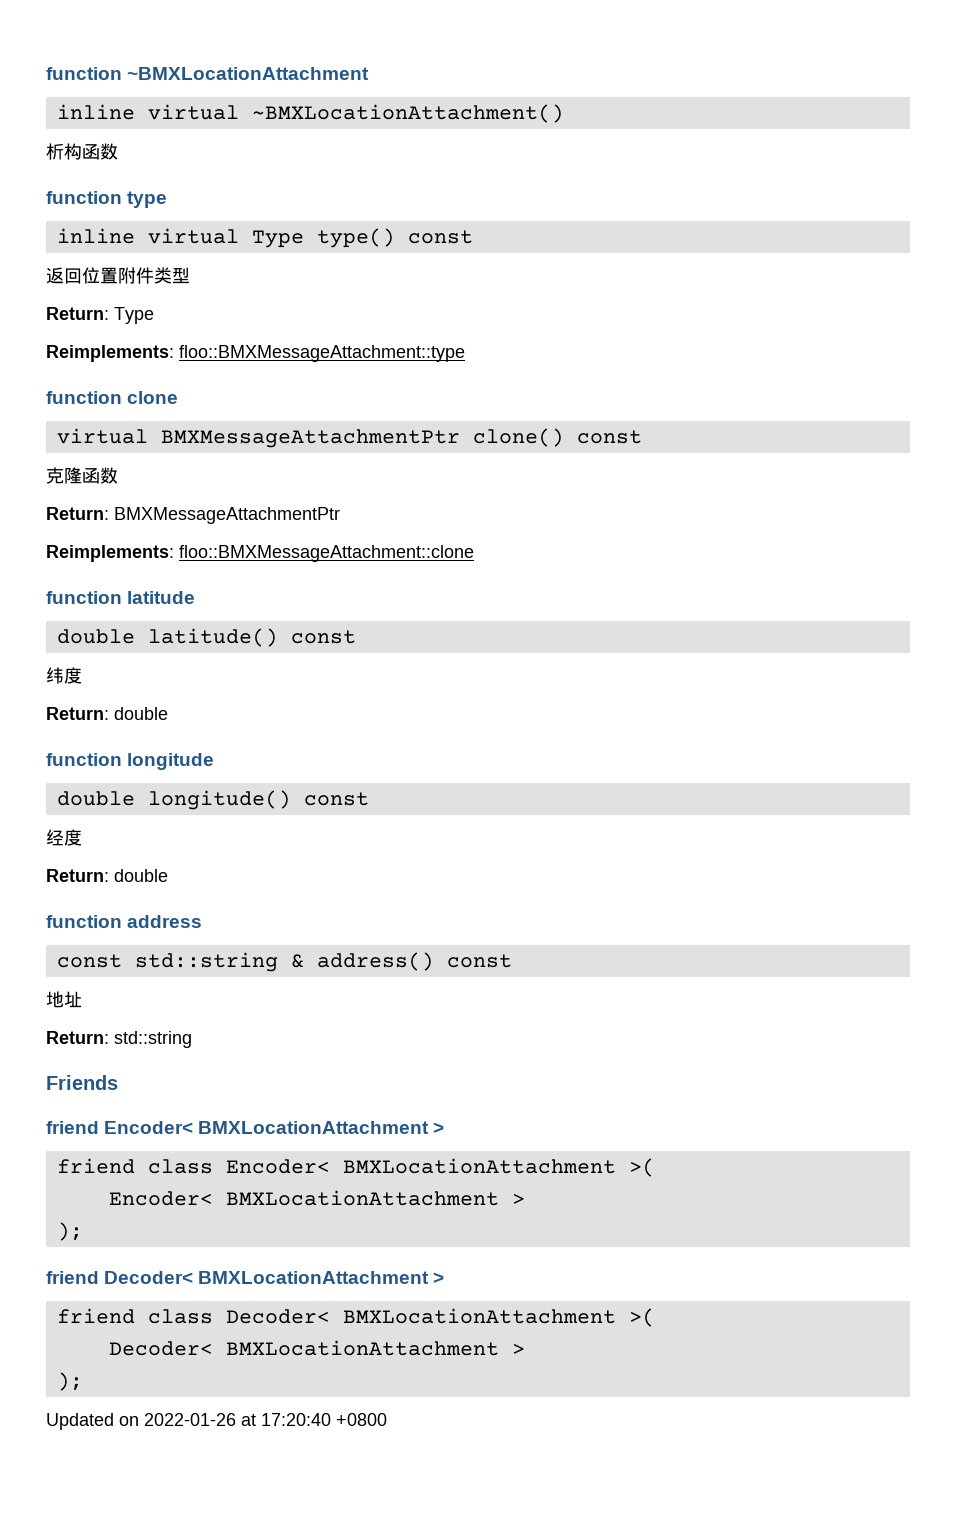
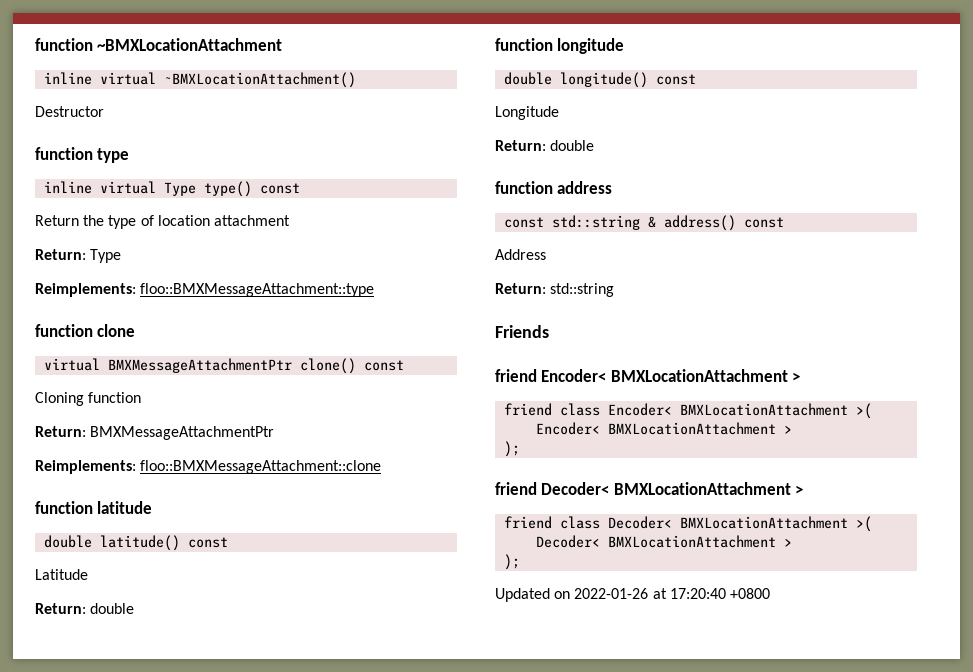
- 析构函数
+ Destructor
- 返回位置附件类型
+ Return the type of location attachment
- 克隆函数
+ Cloning function
- 纬度
+ Latitude
- 经度
+ Longitude
- 地址
+ Address

